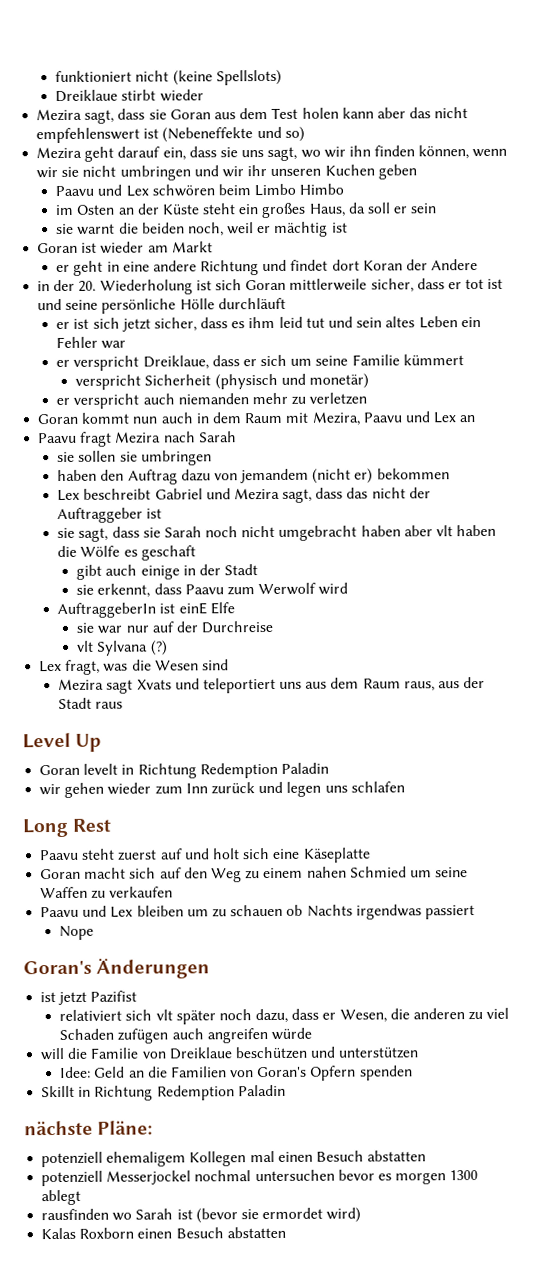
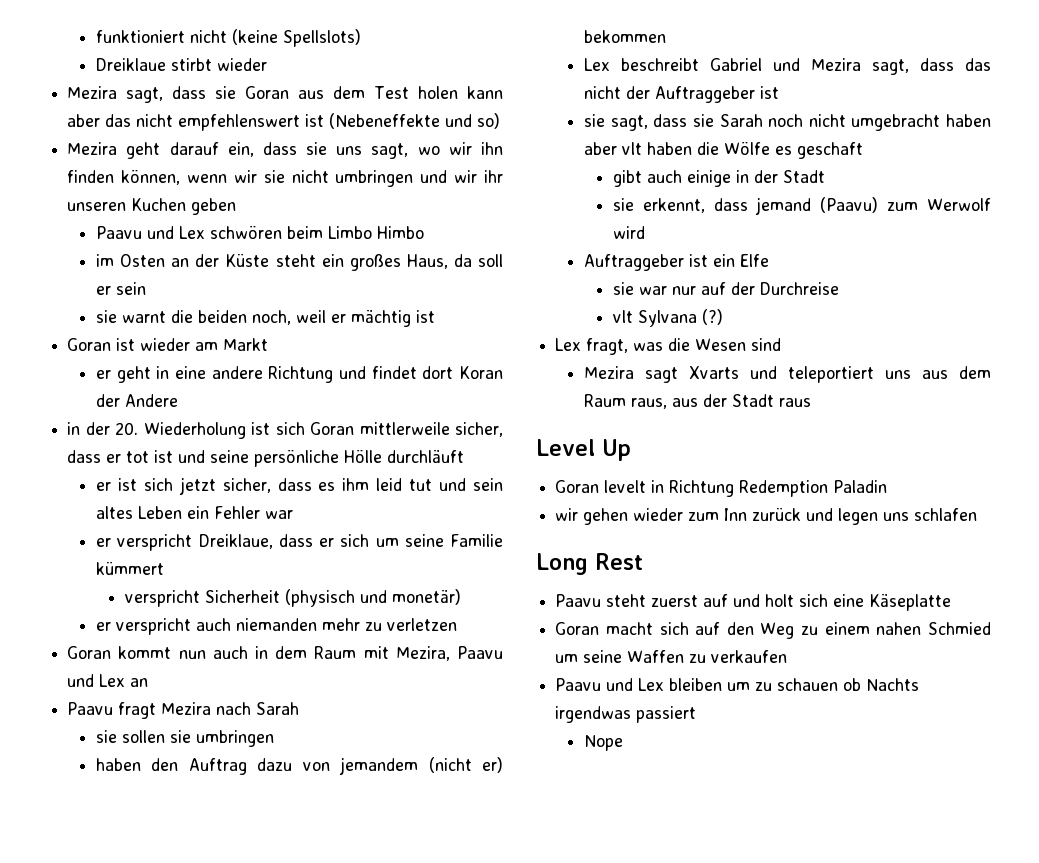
- sie erkennt, dass Paavu zum Werwolf wird
+ sie erkennt, dass jemand (Paavu) zum Werwolf wird
- AuftraggeberIn ist einE Elfe
+ Auftraggeber ist ein Elfe
- Mezira sagt Xvats und teleportiert uns aus dem Raum raus, aus der Stadt raus
+ Mezira sagt Xvarts und teleportiert uns aus dem Raum raus, aus der Stadt raus
- Goran's Änderungen
- ist jetzt Pazifist
- relativiert sich vlt später noch dazu, dass er Wesen, die anderen zu viel Schaden zufügen auch angreifen würde
- will die Familie von Dreiklaue beschützen und unterstützen
- Idee: Geld an die Familien von Goran's Opfern spenden
- Skillt in Richtung Redemption Paladin
- nächste Pläne:
- potenziell ehemaligem Kollegen mal einen Besuch abstatten
- potenziell Messerjockel nochmal untersuchen bevor es morgen 1300 ablegt
- rausfinden wo Sarah ist (bevor sie ermordet wird)
- Kalas Roxborn einen Besuch abstatten

